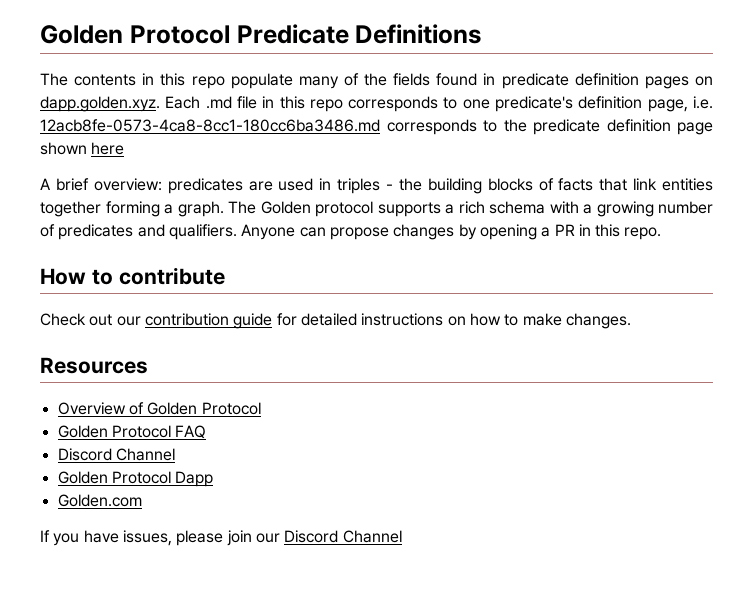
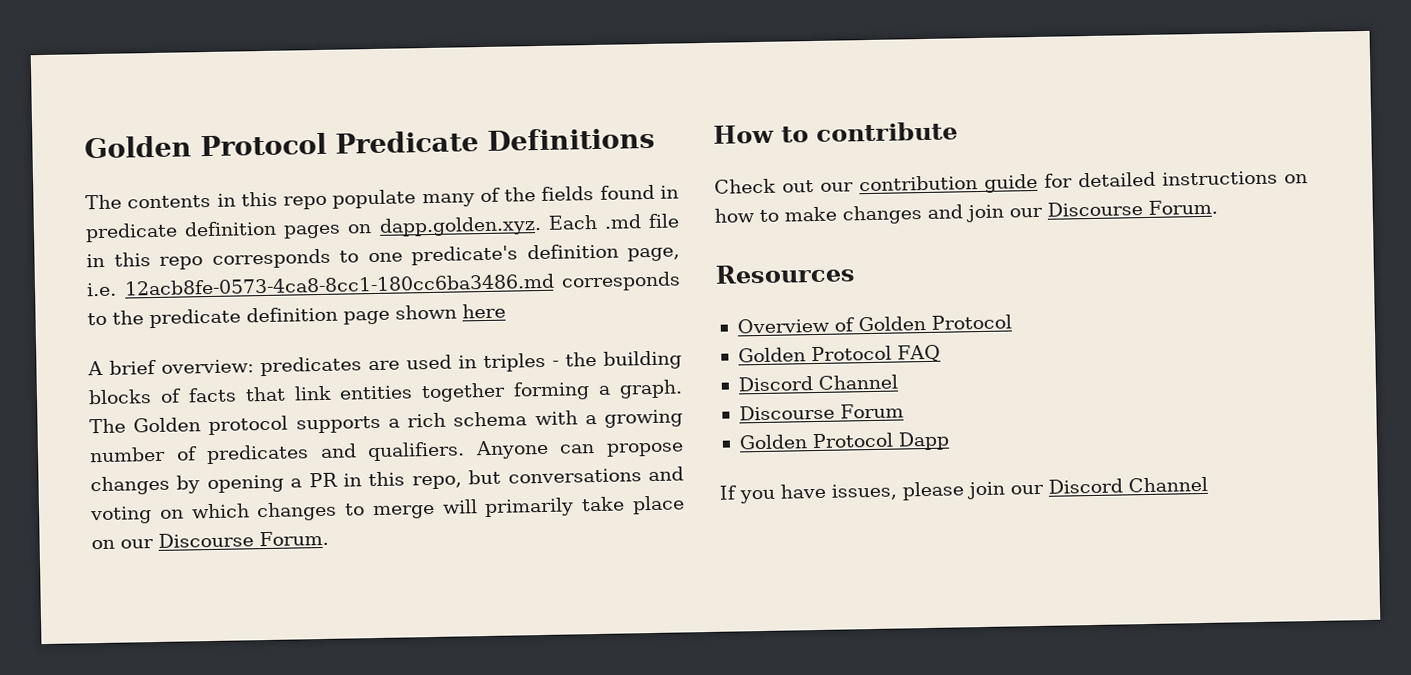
- Anyone can propose changes by opening a PR in this repo.
+ Anyone can propose changes by opening a PR in this repo, but conversations and voting on which changes to merge will primarily take place on our Discourse Forum.
- Check out our contribution guide for detailed instructions on how to make changes.
+ Check out our contribution guide for detailed instructions on how to make changes and join our Discourse Forum.
+ Discourse Forum
- Golden.com

